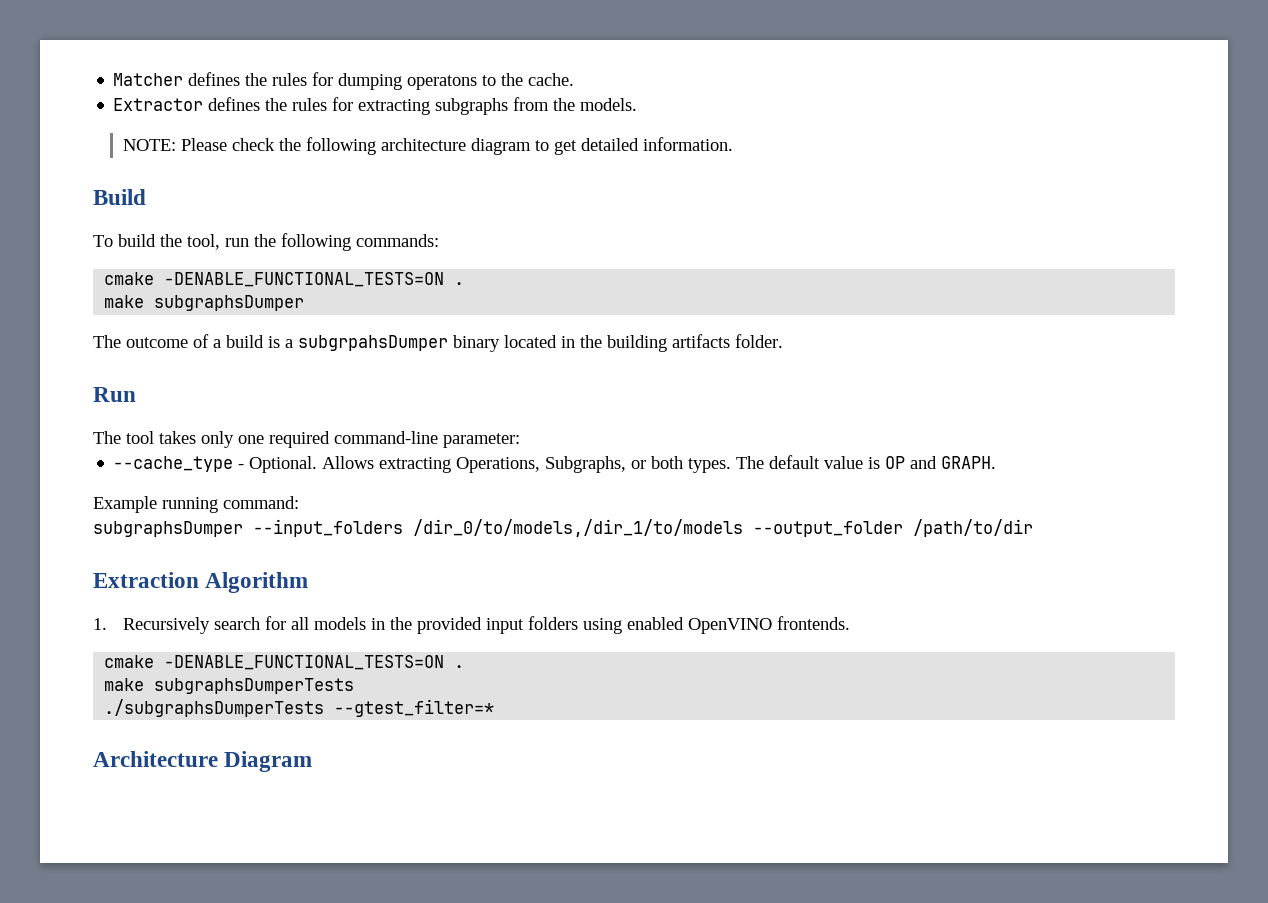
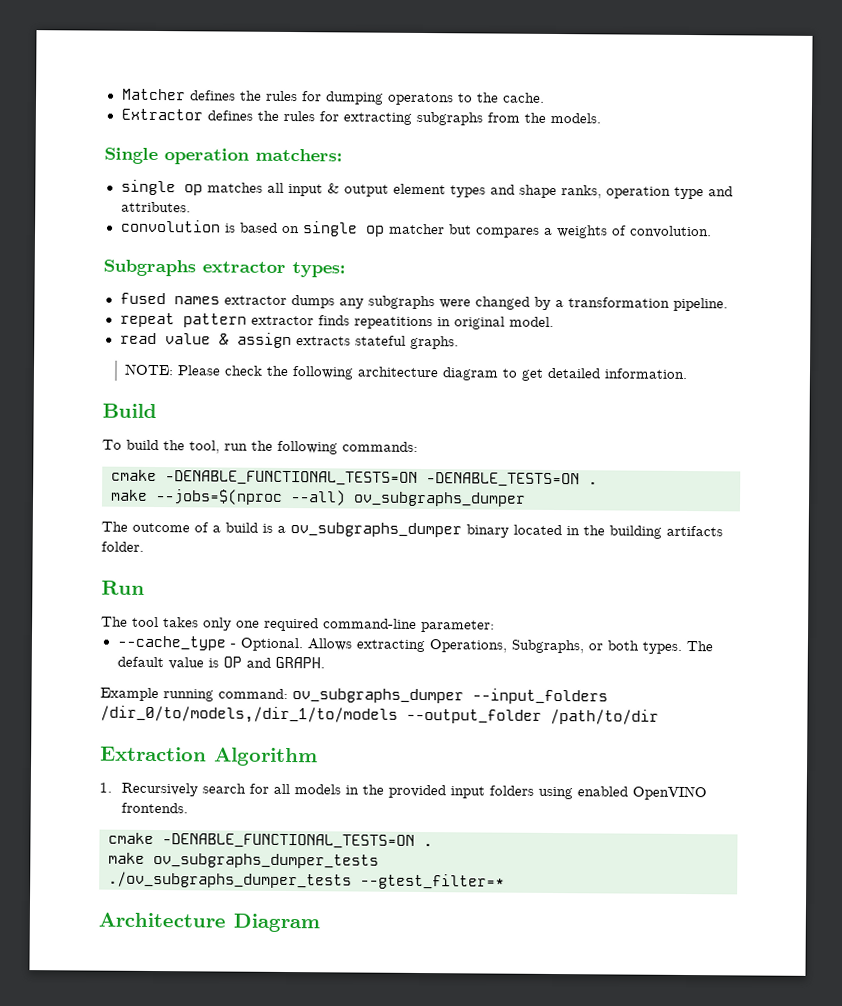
+ Single operation matchers:
+ single op matches all input & output element types and shape ranks, operation type and attributes.
+ convolution is based on single op matcher but compares a weights of convolution.
+ Subgraphs extractor types:
+ fused names extractor dumps any subgraphs were changed by a transformation pipeline.
+ repeat pattern extractor finds repeatitions in original model.
+ read value & assign extracts stateful graphs.
  To build the tool, run the following commands:
- cmake -DENABLE_FUNCTIONAL_TESTS=ON .
- make subgraphsDumper
+ cmake -DENABLE_FUNCTIONAL_TESTS=ON -DENABLE_TESTS=ON .
+ make --jobs=$(nproc --all) ov_subgraphs_dumper
- The outcome of a build is a subgrpahsDumper binary located in the building artifacts folder.
+ The outcome of a build is a ov_subgraphs_dumper binary located in the building artifacts folder.
- Example running command:
- subgraphsDumper --input_folders /dir_0/to/models,/dir_1/to/models --output_folder /path/to/dir
+ Example running command: ov_subgraphs_dumper --input_folders /dir_0/to/models,/dir_1/to/models --output_folder /path/to/dir
- make subgraphsDumperTests
- ./subgraphsDumperTests --gtest_filter=*
+ make ov_subgraphs_dumper_tests
+ ./ov_subgraphs_dumper_tests --gtest_filter=*

